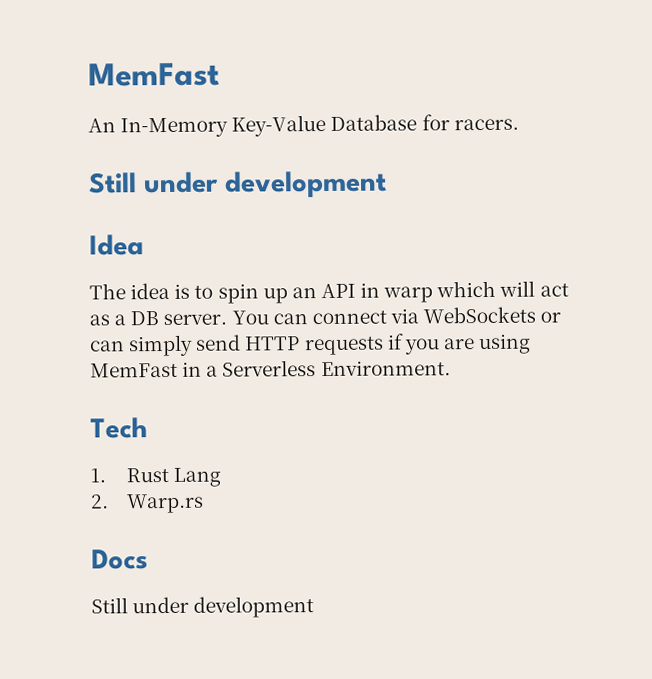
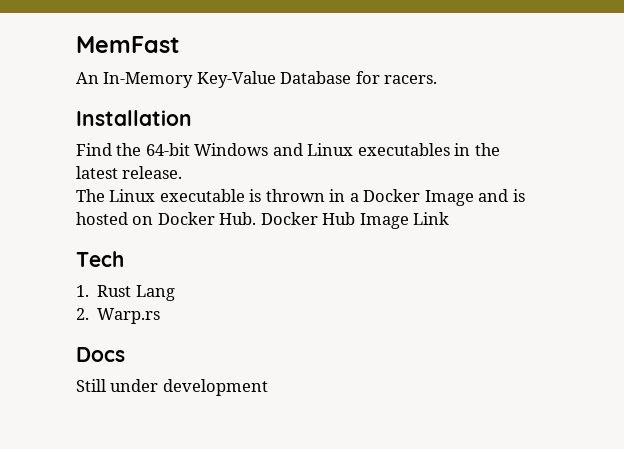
  An In-Memory Key-Value Database for racers.
- Still under development
- Idea
- The idea is to spin up an API in warp which will act as a DB server. You can connect via WebSockets or can simply send HTTP requests if you are using MemFast in a Serverless Environment.
+ Installation
+ Find the 64-bit Windows and Linux executables in the latest release.
+ The Linux executable is thrown in a Docker Image and is hosted on Docker Hub. Docker Hub Image Link

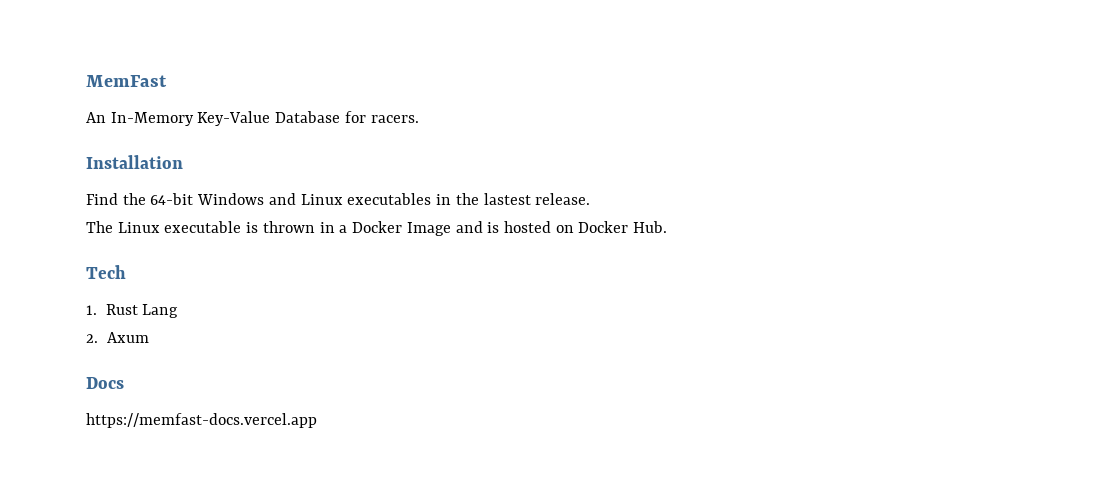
- Find the 64-bit Windows and Linux executables in the latest release.
+ Find the 64-bit Windows and Linux executables in the lastest release.
- The Linux executable is thrown in a Docker Image and is hosted on Docker Hub. Docker Hub Image Link
+ The Linux executable is thrown in a Docker Image and is hosted on Docker Hub.
- 2. Warp.rs
+ 2. Axum
- Still under development
+ https://memfast-docs.vercel.app

